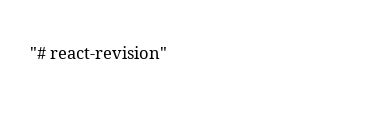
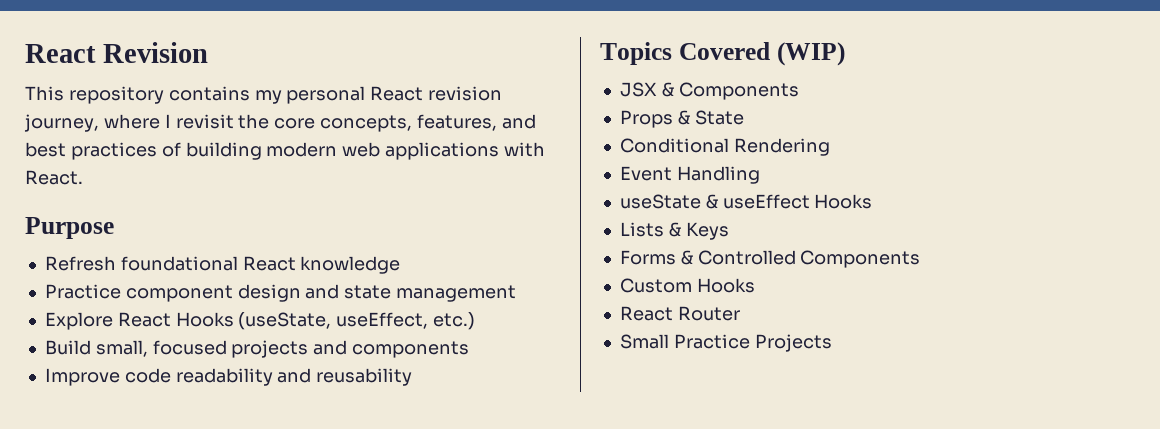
- "# react-revision"
+ React Revision
+ This repository contains my personal React revision journey, where I revisit the core concepts, features, and best practices of building modern web applications with React.
+ Purpose
+ Refresh foundational React knowledge
+ Practice component design and state management
+ Explore React Hooks (useState, useEffect, etc.)
+ Build small, focused projects and components
+ Improve code readability and reusability
+ Topics Covered (WIP)
+ JSX & Components
+ Props & State
+ Conditional Rendering
+ Event Handling
+ useState & useEffect Hooks
+ Lists & Keys
+ Forms & Controlled Components
+ Custom Hooks
+ React Router
+ Small Practice Projects

